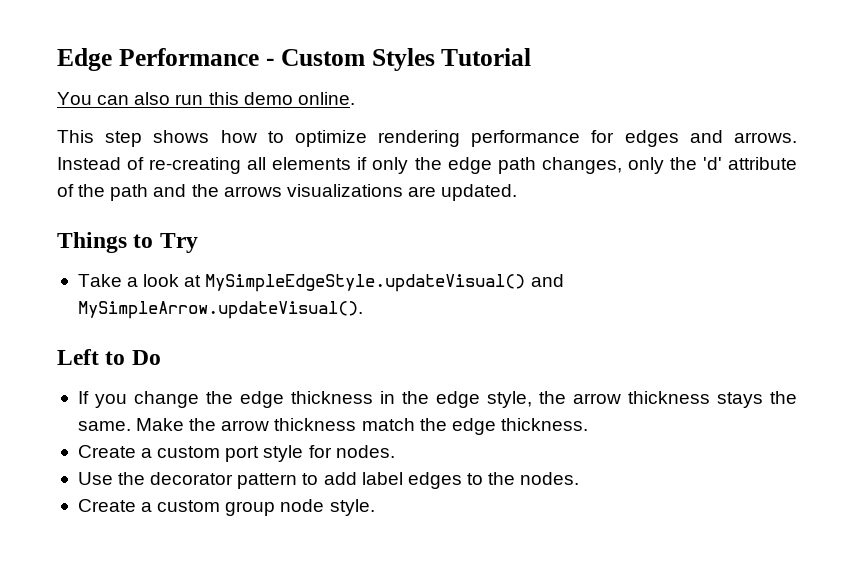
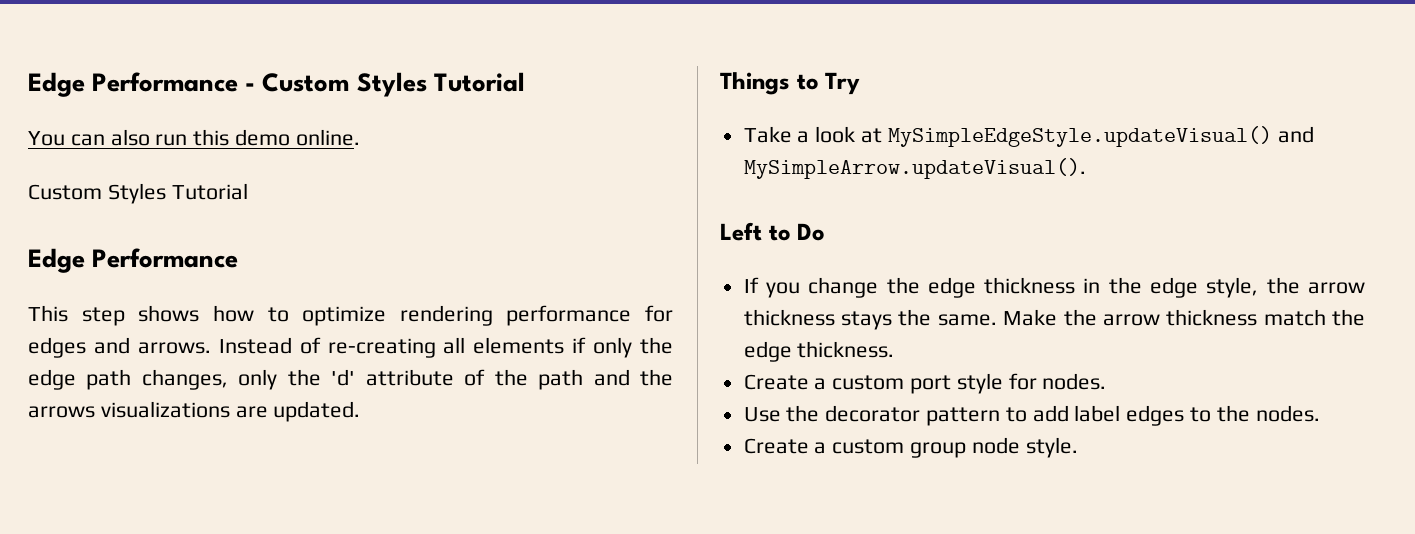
  You can also run this demo online.
+ Custom Styles Tutorial
+ Edge Performance

